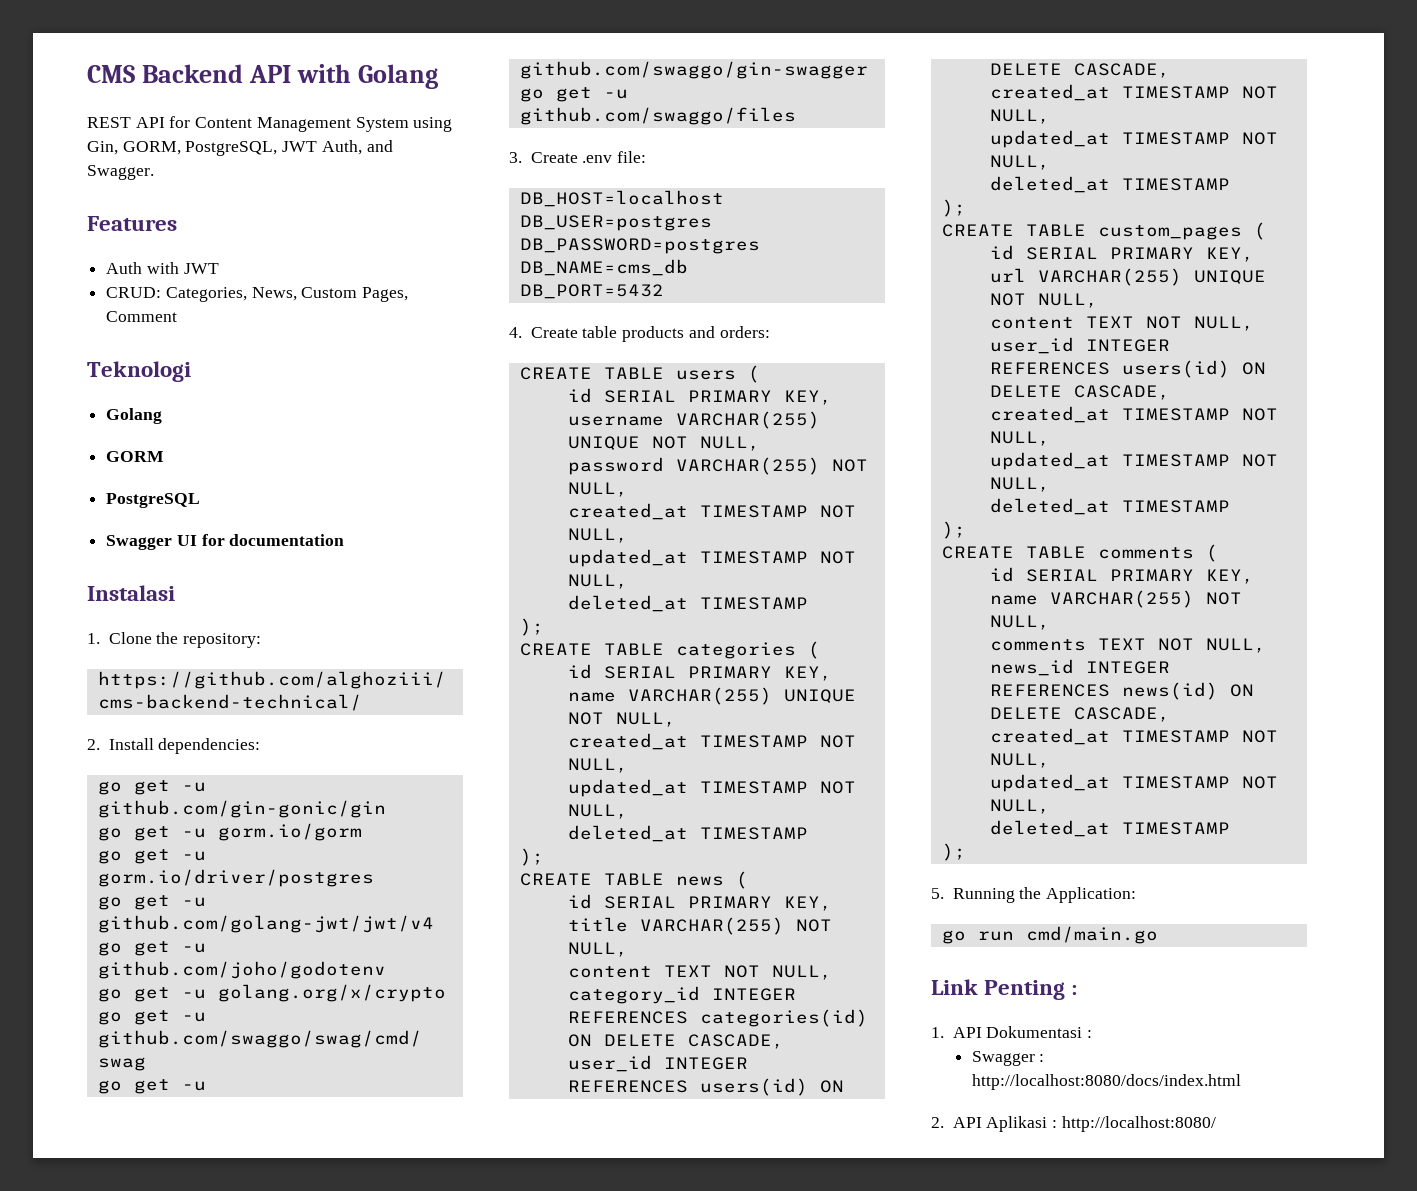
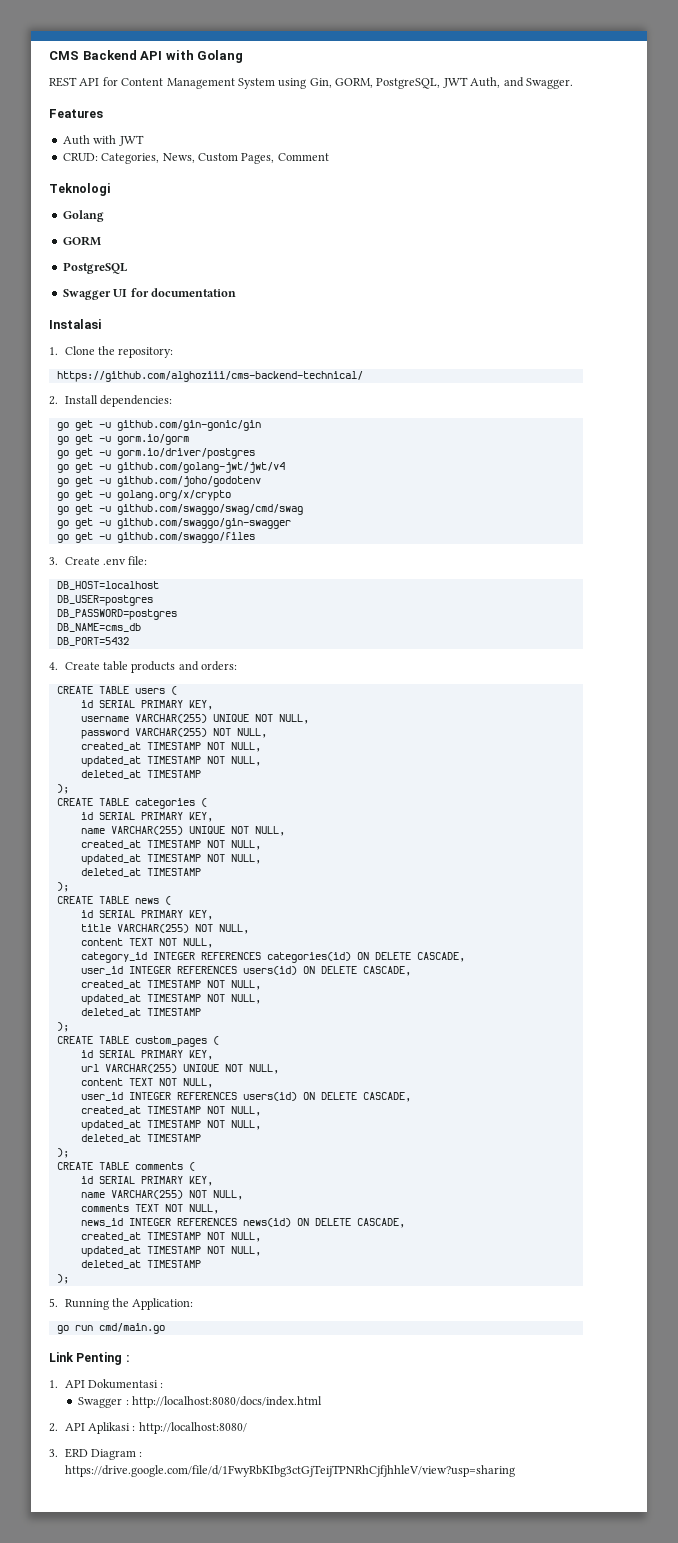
+ 3. ERD Diagram : https://drive.google.com/file/d/1FwyRbKIbg3ctGjTeijTPNRhCjfjhhleV/view?usp=sharing

